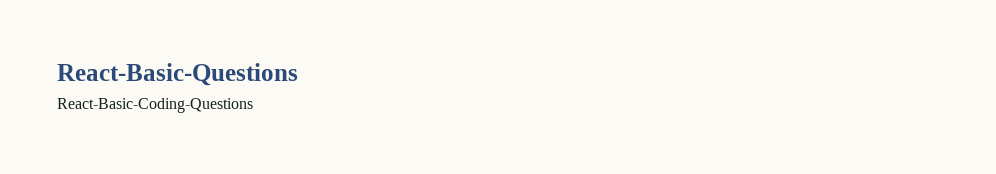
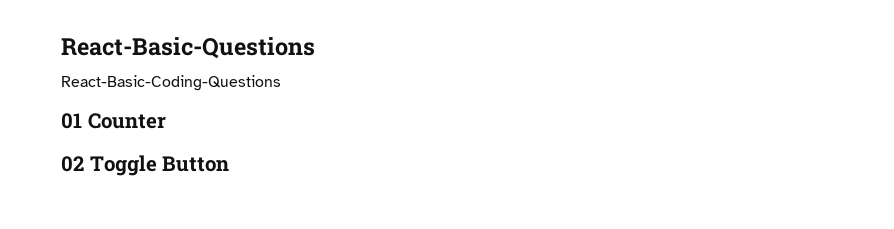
+ 01 Counter
+ 02 Toggle Button

